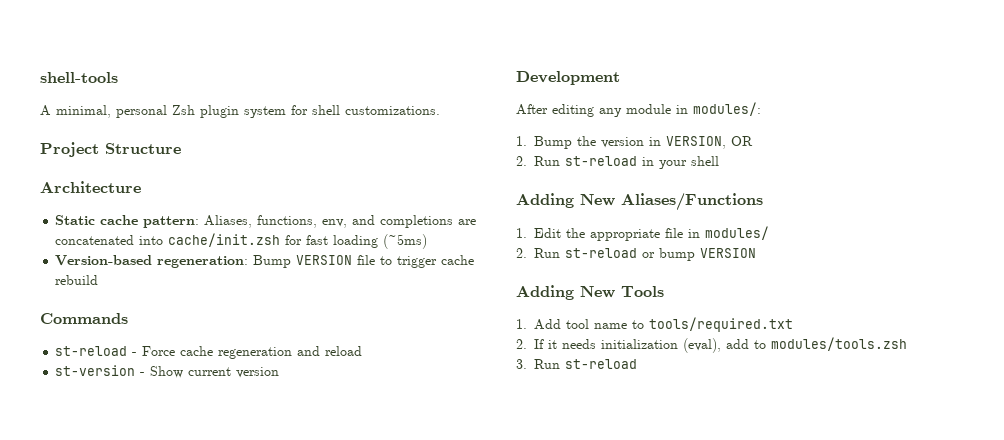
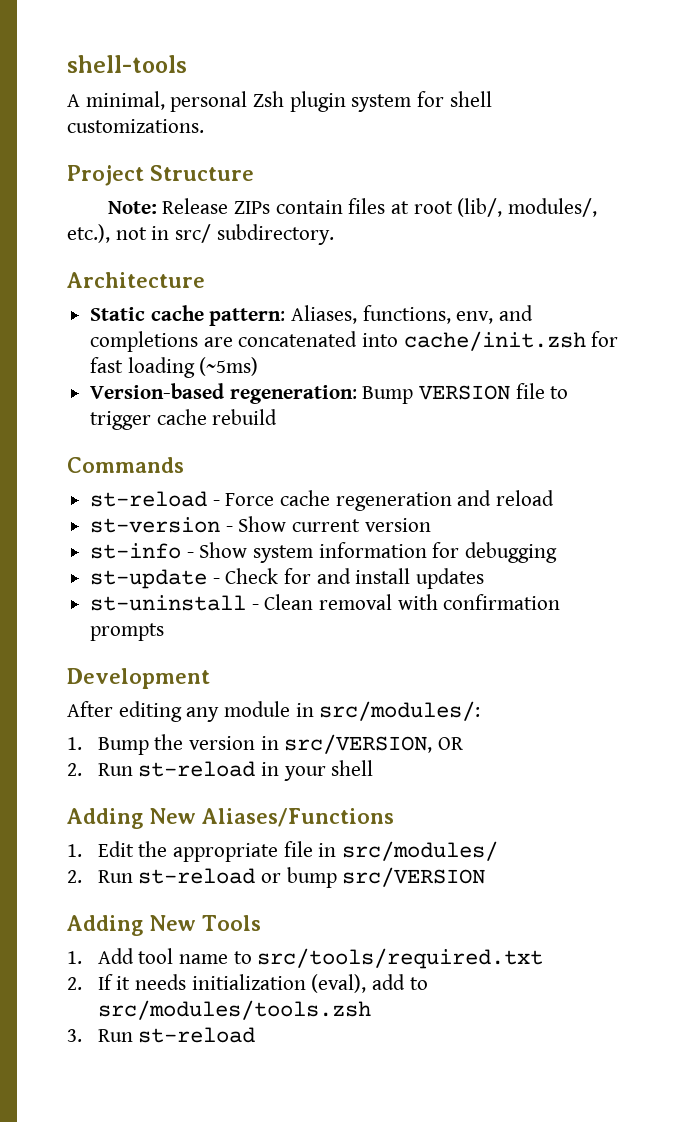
+ Note: Release ZIPs contain files at root (lib/, modules/, etc.), not in src/ subdirectory.
+ st-info - Show system information for debugging
+ st-update - Check for and install updates
+ st-uninstall - Clean removal with confirmation prompts
- After editing any module in modules/:
+ After editing any module in src/modules/:
- 1. Bump the version in VERSION, OR
+ 1. Bump the version in src/VERSION, OR
- 1. Edit the appropriate file in modules/
+ 1. Edit the appropriate file in src/modules/
- 2. Run st-reload or bump VERSION
+ 2. Run st-reload or bump src/VERSION
- 1. Add tool name to tools/required.txt
+ 1. Add tool name to src/tools/required.txt
- 2. If it needs initialization (eval), add to modules/tools.zsh
+ 2. If it needs initialization (eval), add to src/modules/tools.zsh

